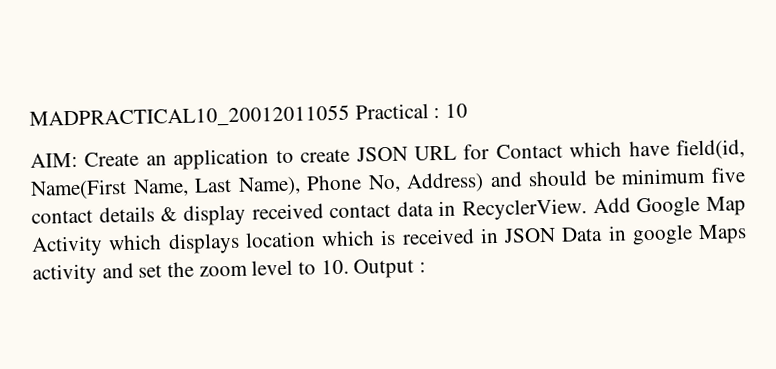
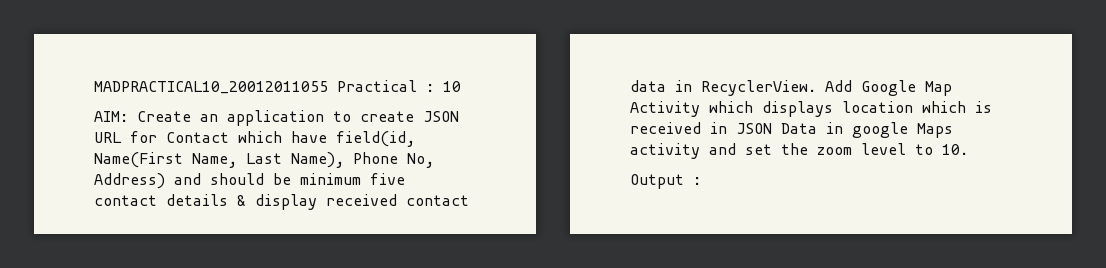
- Add Google Map Activity which displays location which is received in JSON Data in google Maps activity and set the zoom level to 10. Output :
+ Add Google Map Activity which displays location which is received in JSON Data in google Maps activity and set the zoom level to 10.
+ Output :

